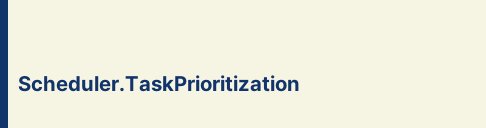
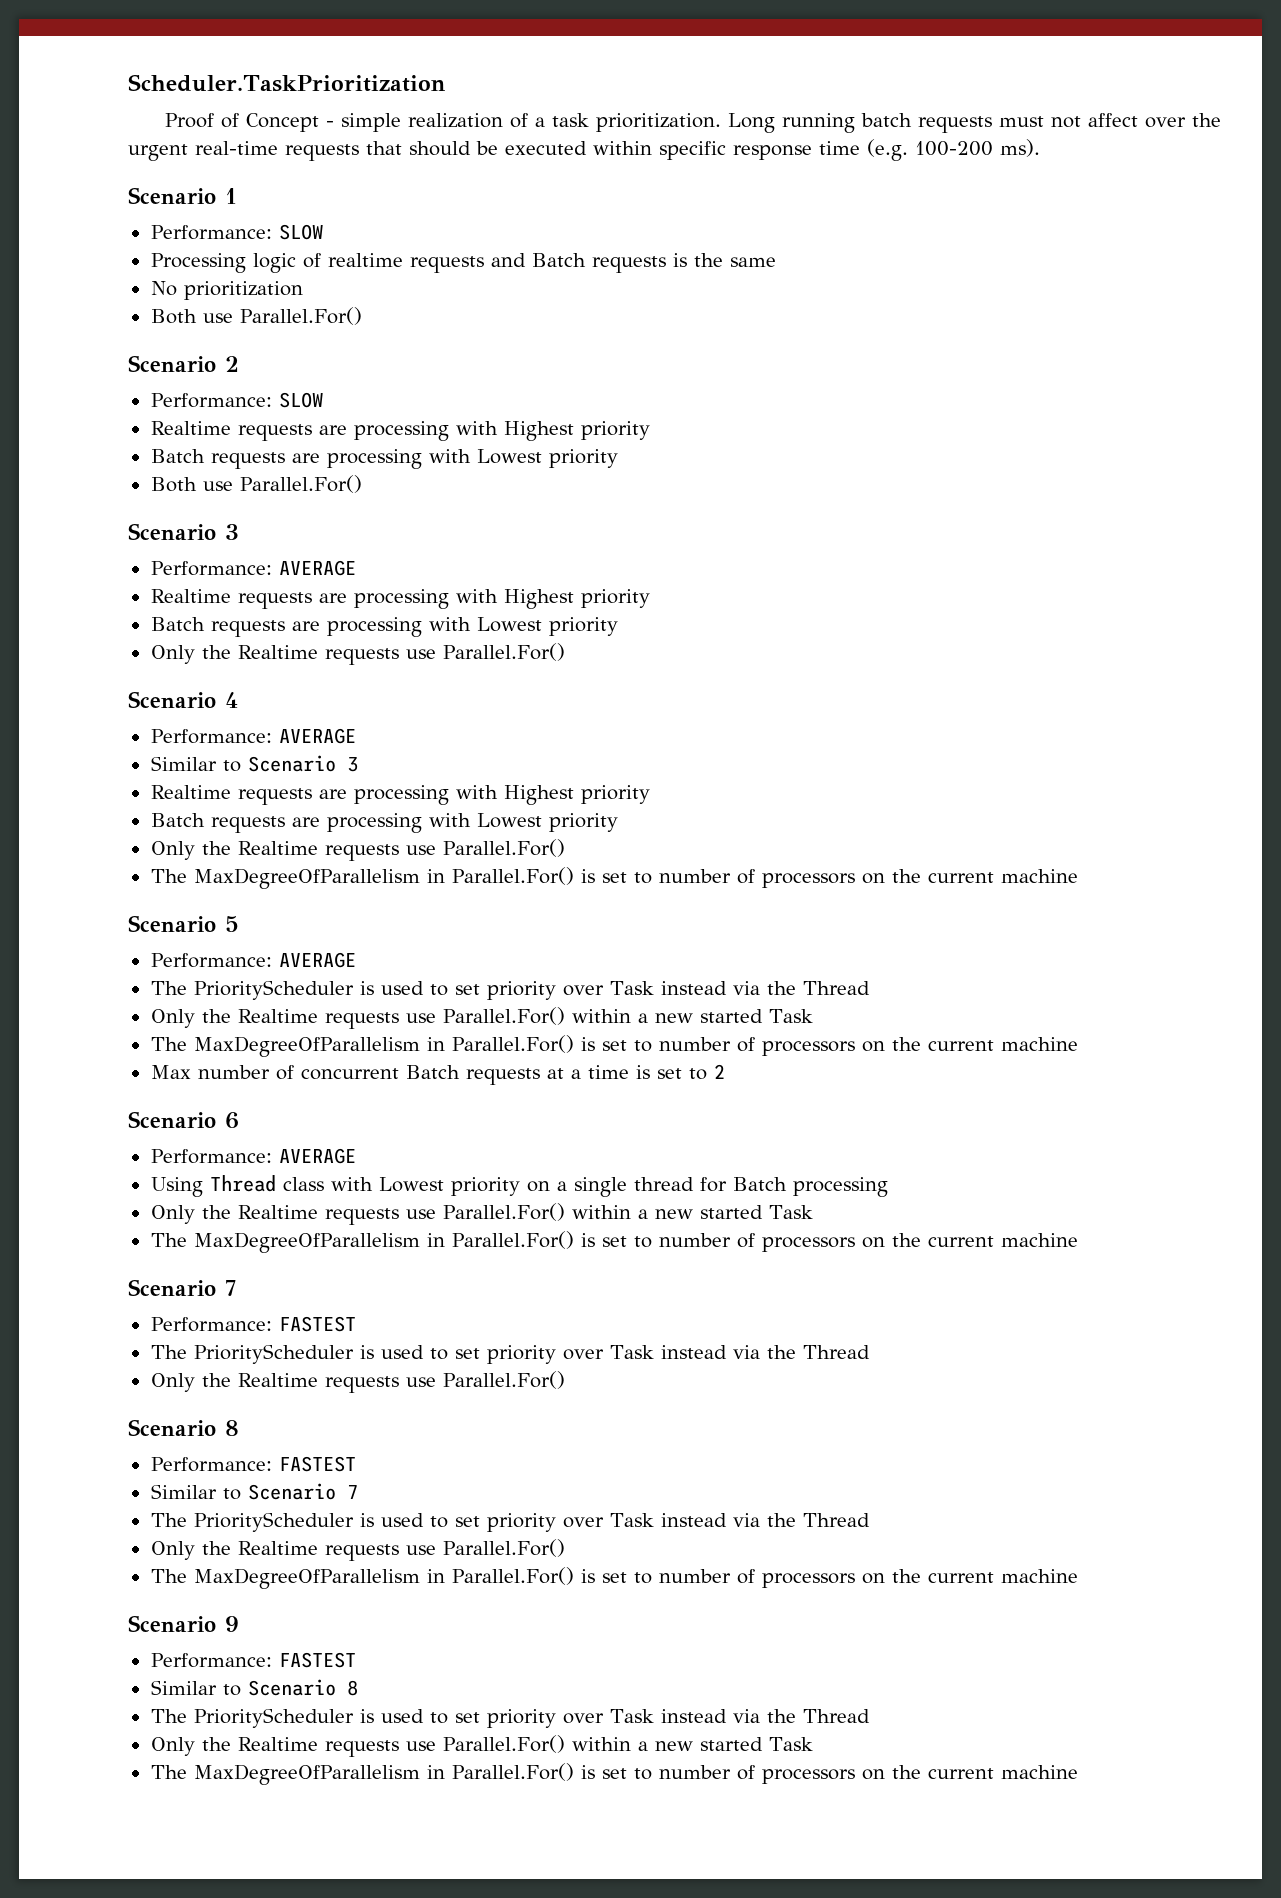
+ Proof of Concept - simple realization of a task prioritization. Long running batch requests must not affect over the urgent real-time requests that should be executed within specific response time (e.g. 100-200 ms).
+ Scenario 1
+ Performance: SLOW
+ Processing logic of realtime requests and Batch requests is the same
+ No prioritization
+ Both use Parallel.For()
+ Scenario 2
+ Performance: SLOW
+ Realtime requests are processing with Highest priority
+ Batch requests are processing with Lowest priority
+ Both use Parallel.For()
+ Scenario 3
+ Performance: AVERAGE
+ Realtime requests are processing with Highest priority
+ Batch requests are processing with Lowest priority
+ Only the Realtime requests use Parallel.For()
+ Scenario 4
+ Performance: AVERAGE
+ Similar to Scenario 3
+ Realtime requests are processing with Highest priority
+ Batch requests are processing with Lowest priority
+ Only the Realtime requests use Parallel.For()
+ The MaxDegreeOfParallelism in Parallel.For() is set to number of processors on the current machine
+ Scenario 5
+ Performance: AVERAGE
+ The PriorityScheduler is used to set priority over Task instead via the Thread
+ Only the Realtime requests use Parallel.For() within a new started Task
+ The MaxDegreeOfParallelism in Parallel.For() is set to number of processors on the current machine
+ Max number of concurrent Batch requests at a time is set to 2
+ Scenario 6
+ Performance: AVERAGE
+ Using Thread class with Lowest priority on a single thread for Batch processing
+ Only the Realtime requests use Parallel.For() within a new started Task
+ The MaxDegreeOfParallelism in Parallel.For() is set to number of processors on the current machine
+ Scenario 7
+ Performance: FASTEST
+ The PriorityScheduler is used to set priority over Task instead via the Thread
+ Only the Realtime requests use Parallel.For()
+ Scenario 8
+ Performance: FASTEST
+ Similar to Scenario 7
+ The PriorityScheduler is used to set priority over Task instead via the Thread
+ Only the Realtime requests use Parallel.For()
+ The MaxDegreeOfParallelism in Parallel.For() is set to number of processors on the current machine
+ Scenario 9
+ Performance: FASTEST
+ Similar to Scenario 8
+ The PriorityScheduler is used to set priority over Task instead via the Thread
+ Only the Realtime requests use Parallel.For() within a new started Task
+ The MaxDegreeOfParallelism in Parallel.For() is set to number of processors on the current machine

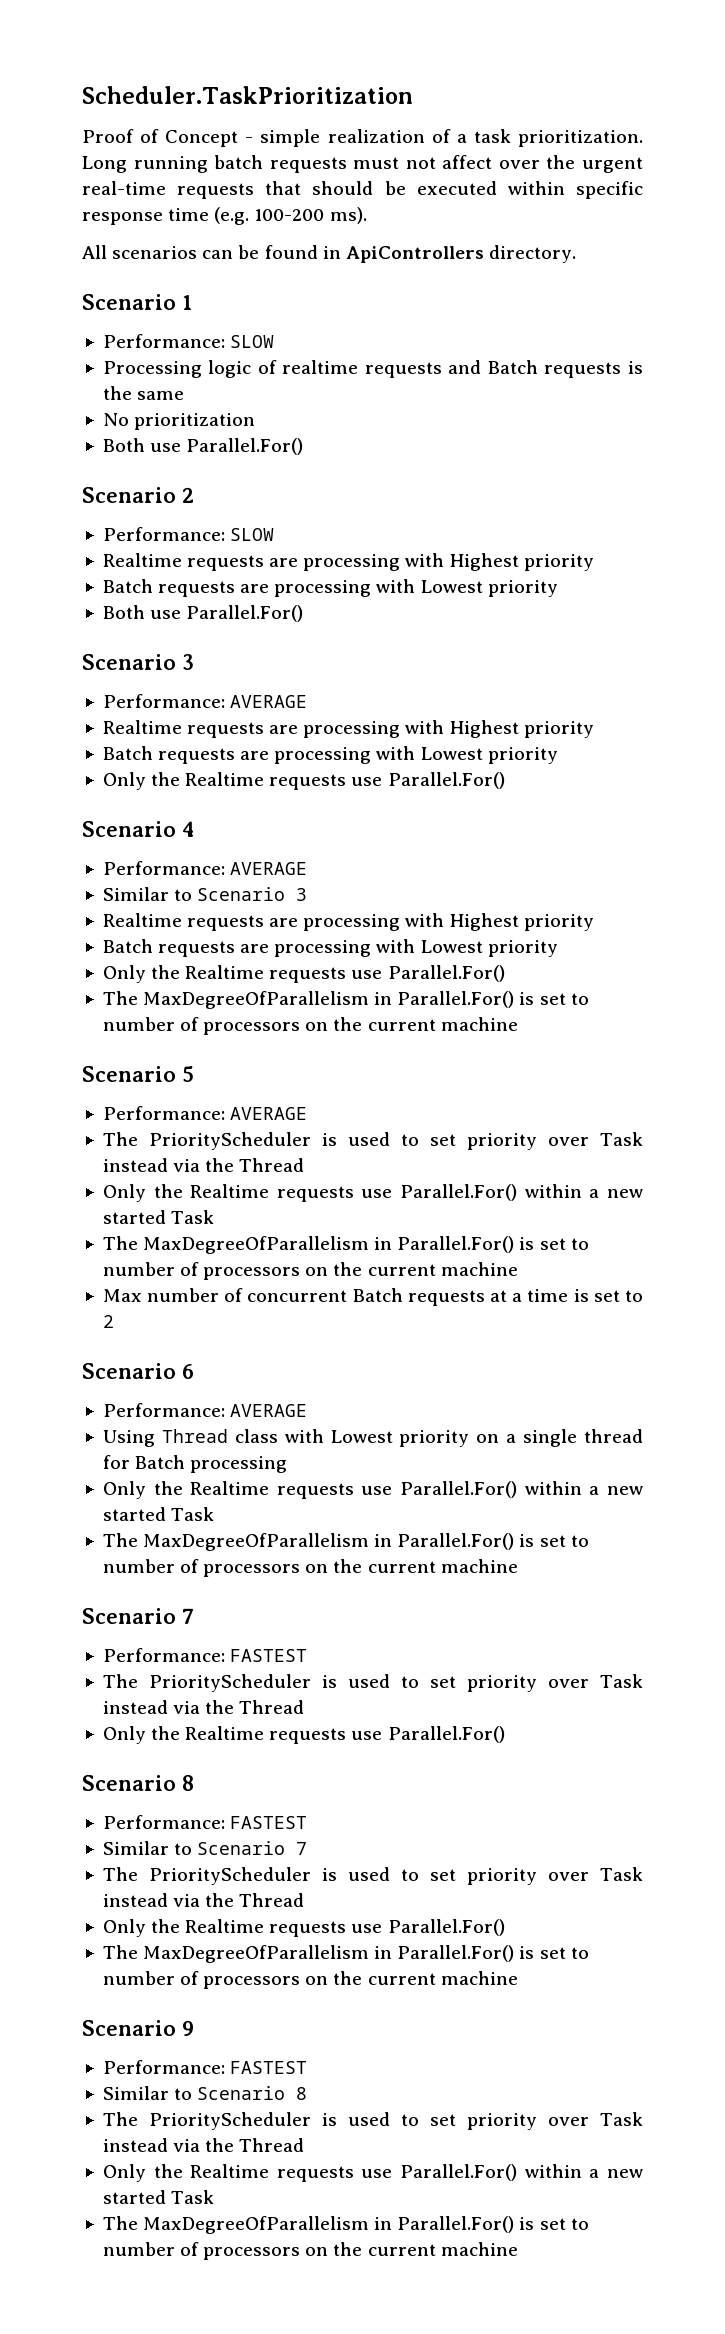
+ All scenarios can be found in ApiControllers directory.

